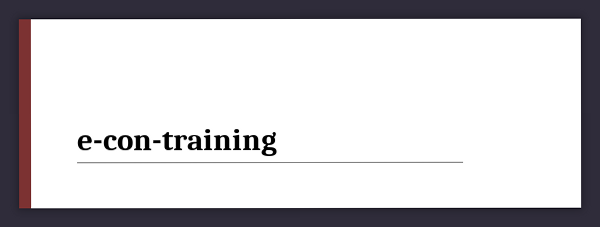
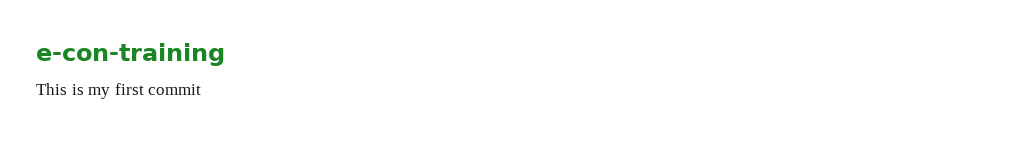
+ This is my first commit

